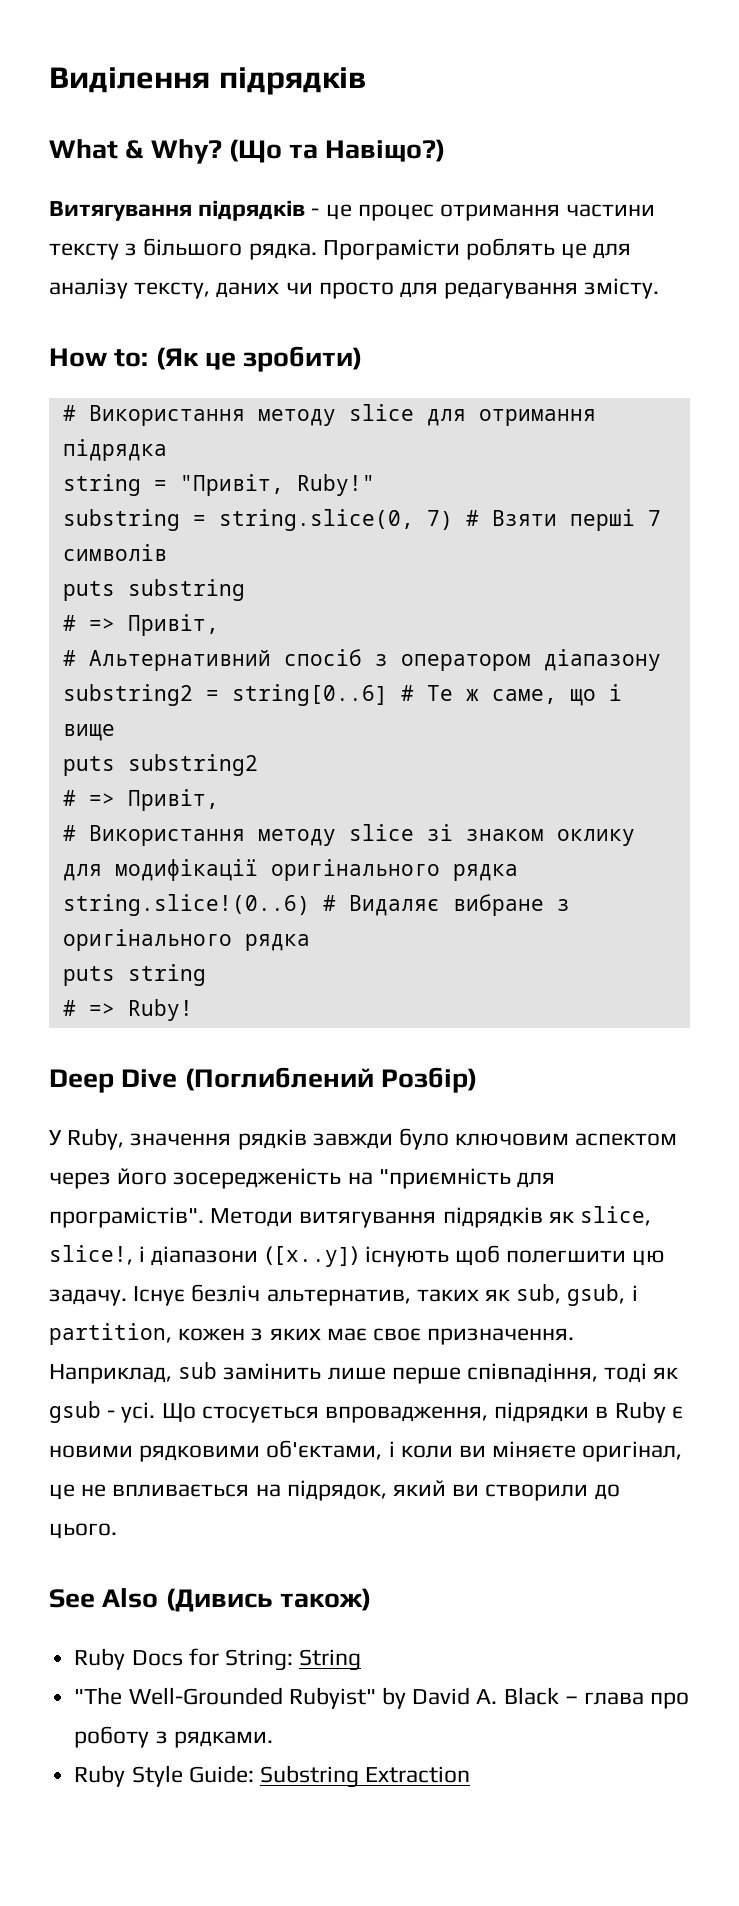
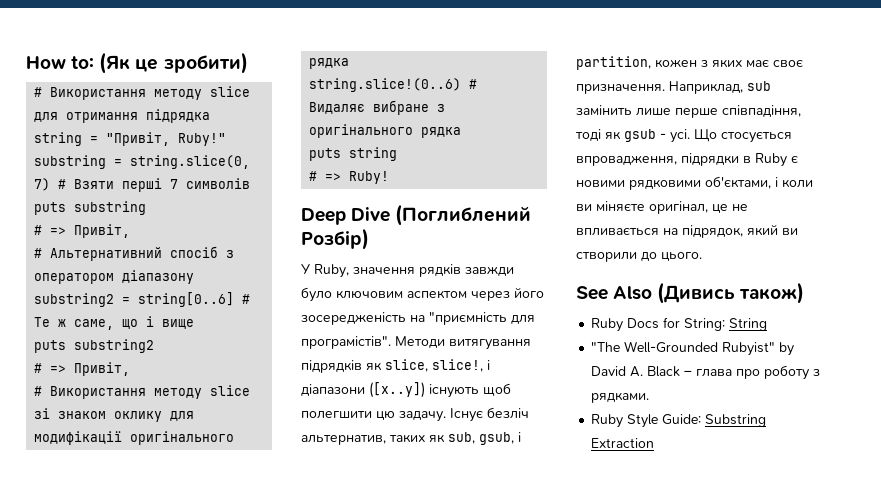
- Виділення підрядків
- What & Why? (Що та Навіщо?)
- Витягування підрядків - це процес отримання частини тексту з більшого рядка. Програмісти роблять це для аналізу тексту, даних чи просто для редагування змісту.

